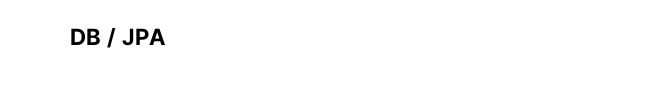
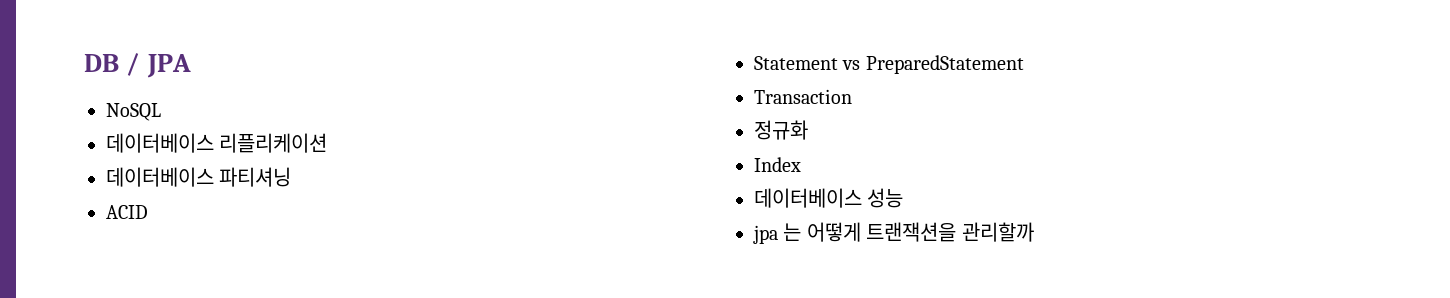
+ NoSQL
+ 데이터베이스 리플리케이션
+ 데이터베이스 파티셔닝
+ ACID
+ Statement vs PreparedStatement
+ Transaction
+ 정규화
+ Index
+ 데이터베이스 성능
+ jpa 는 어떻게 트랜잭션을 관리할까

